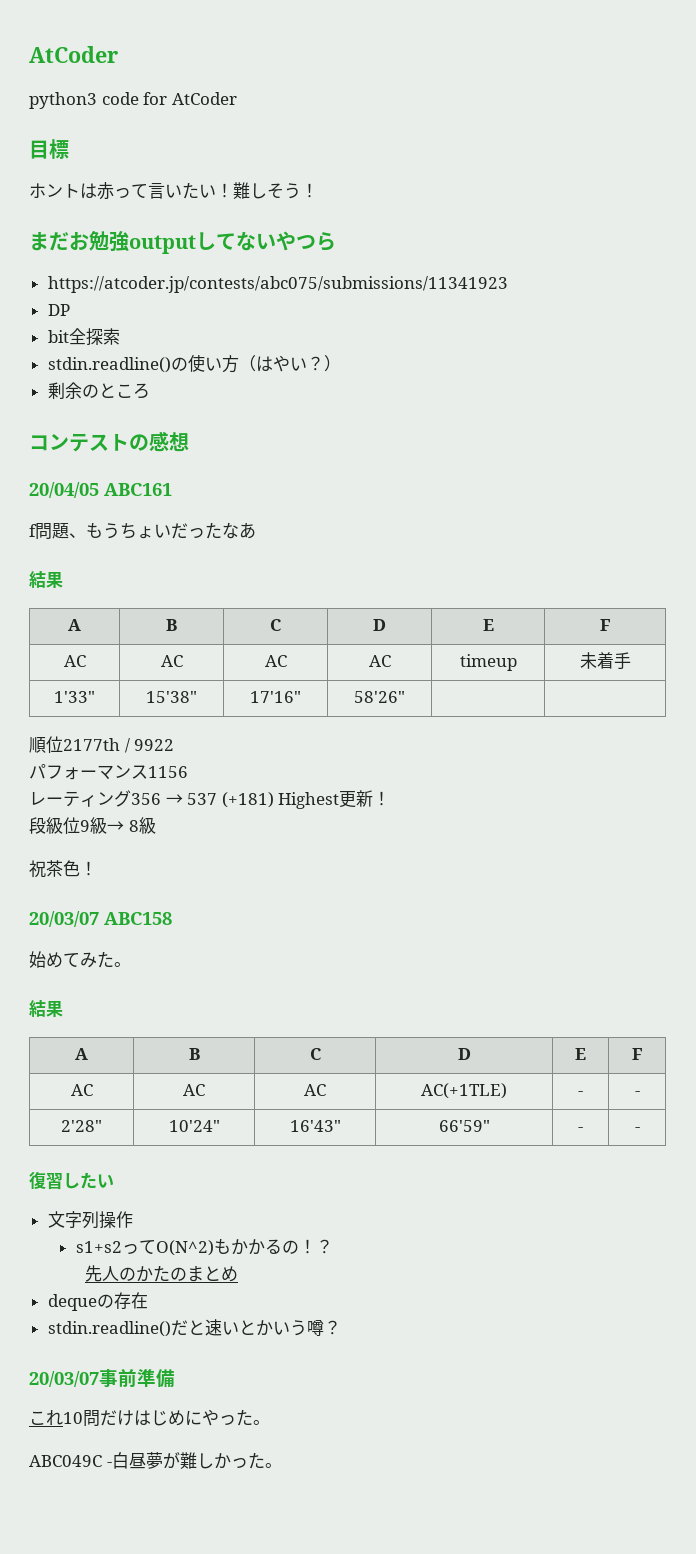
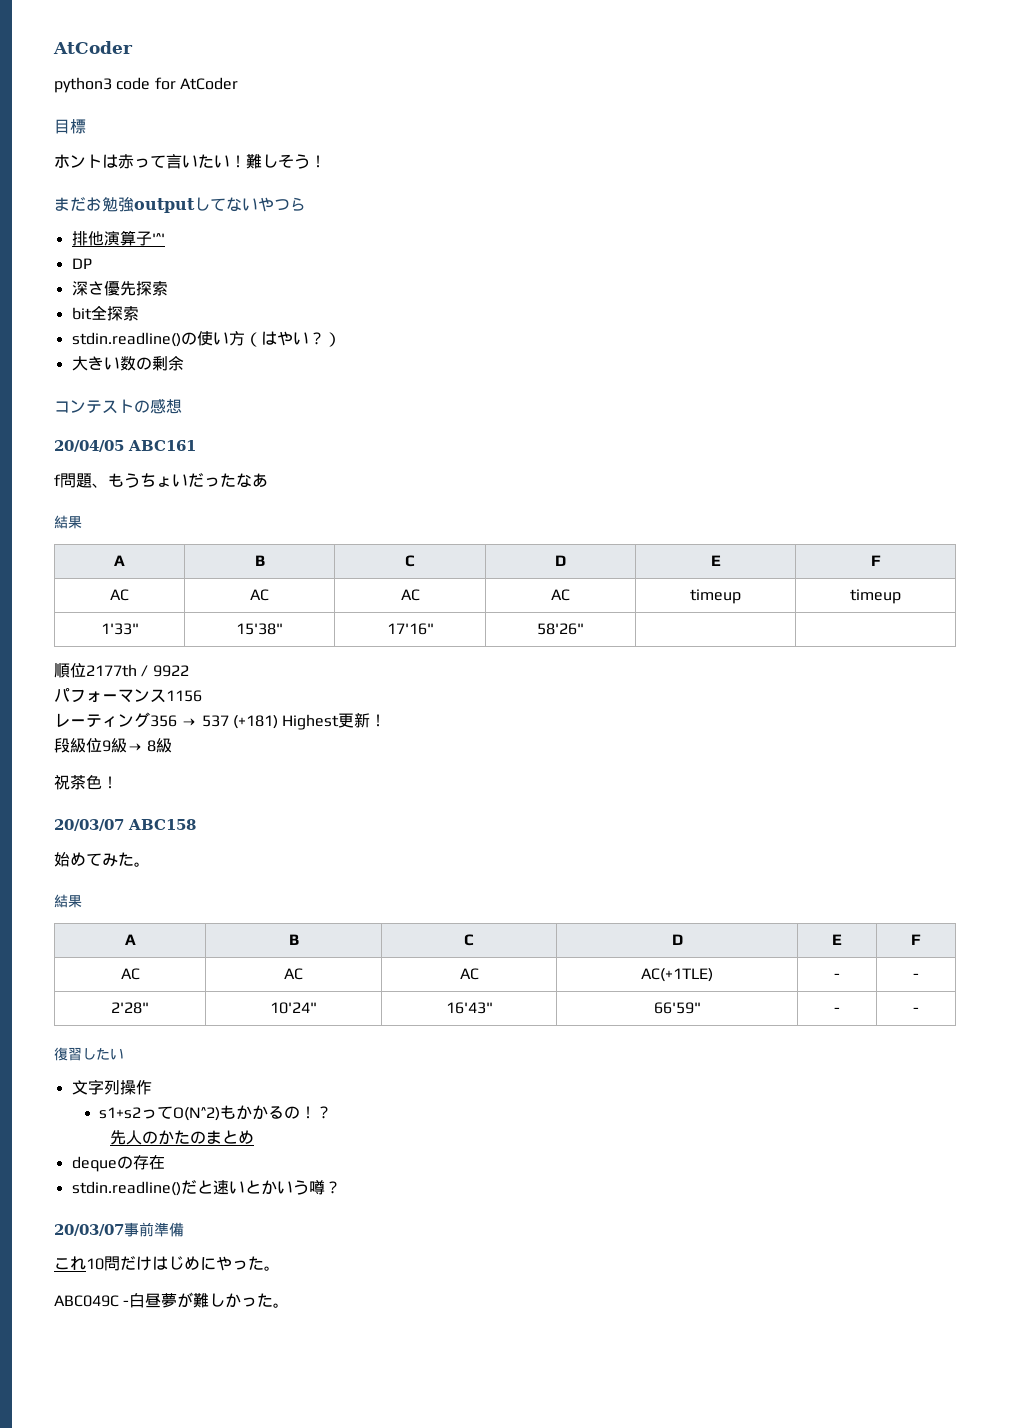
- https://atcoder.jp/contests/abc075/submissions/11341923
+ 排他演算子'^'
  DP
+ 深さ優先探索
- 剰余のところ
+ 大きい数の剰余
- AC | AC | AC | AC | timeup | 未着手
+ AC | AC | AC | AC | timeup | timeup

